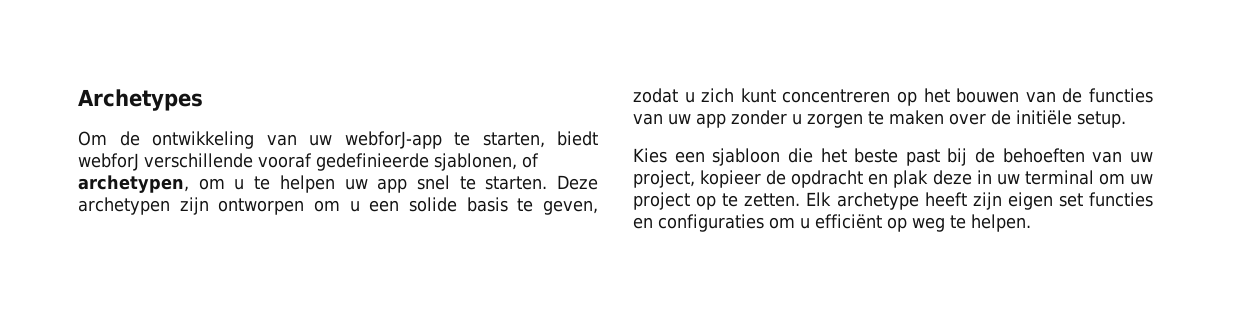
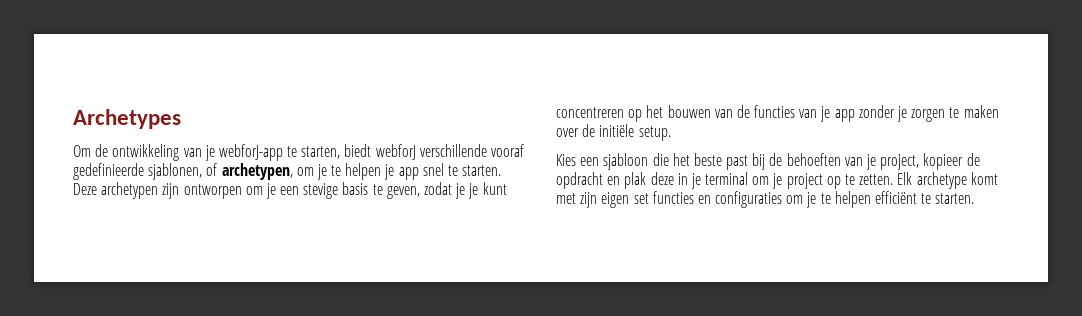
- Om de ontwikkeling van uw webforJ-app te starten, biedt webforJ verschillende vooraf gedefinieerde sjablonen, of archetypen, om u te helpen uw app snel te starten.
+ Om de ontwikkeling van je webforJ-app te starten, biedt webforJ verschillende vooraf gedefinieerde sjablonen, of archetypen, om je te helpen je app snel te starten.
- Deze archetypen zijn ontworpen om u een solide basis te geven, zodat u zich kunt concentreren op het bouwen van de functies van uw app zonder u zorgen te maken over de initiële setup.
+ Deze archetypen zijn ontworpen om je een stevige basis te geven, zodat je je kunt concentreren op het bouwen van de functies van je app zonder je zorgen te maken over de initiële setup.
- Kies een sjabloon die het beste past bij de behoeften van uw project, kopieer de opdracht en plak deze in uw terminal om uw project op te zetten.
+ Kies een sjabloon die het beste past bij de behoeften van je project, kopieer de opdracht en plak deze in je terminal om je project op te zetten.
- Elk archetype heeft zijn eigen set functies en configuraties om u efficiënt op weg te helpen.
+ Elk archetype komt met zijn eigen set functies en configuraties om je te helpen efficiënt te starten.

